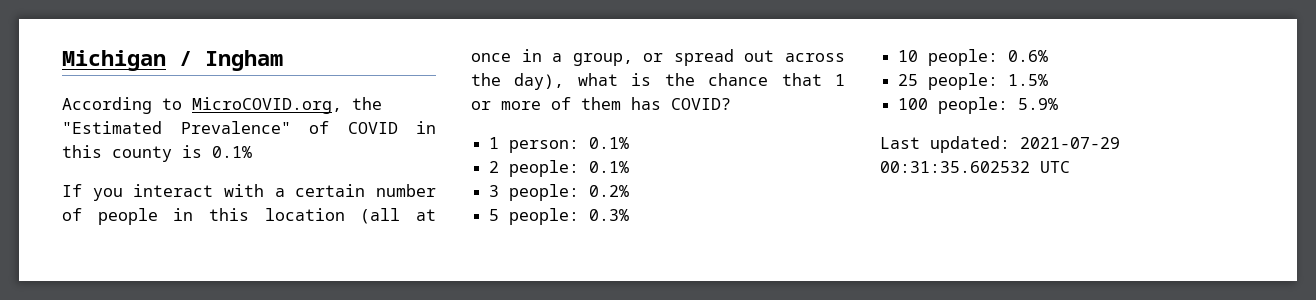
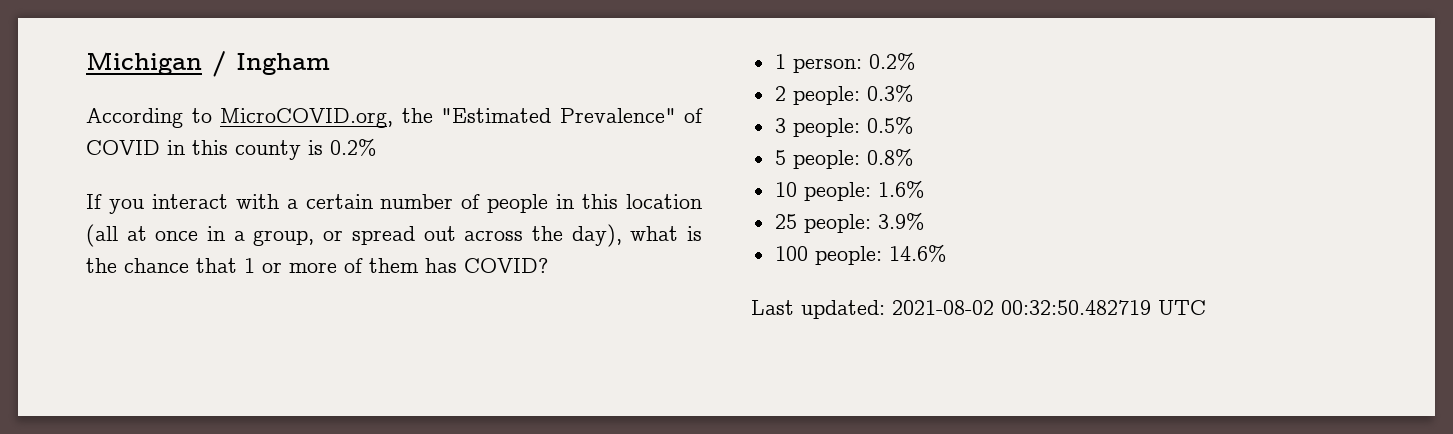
- According to MicroCOVID.org, the "Estimated Prevalence" of COVID in this county is 0.1%
+ According to MicroCOVID.org, the "Estimated Prevalence" of COVID in this county is 0.2%
- 1 person: 0.1%
+ 1 person: 0.2%
- 2 people: 0.1%
+ 2 people: 0.3%
- 3 people: 0.2%
+ 3 people: 0.5%
- 5 people: 0.3%
+ 5 people: 0.8%
- 10 people: 0.6%
+ 10 people: 1.6%
- 25 people: 1.5%
+ 25 people: 3.9%
- 100 people: 5.9%
+ 100 people: 14.6%
- Last updated: 2021-07-29 00:31:35.602532 UTC
+ Last updated: 2021-08-02 00:32:50.482719 UTC

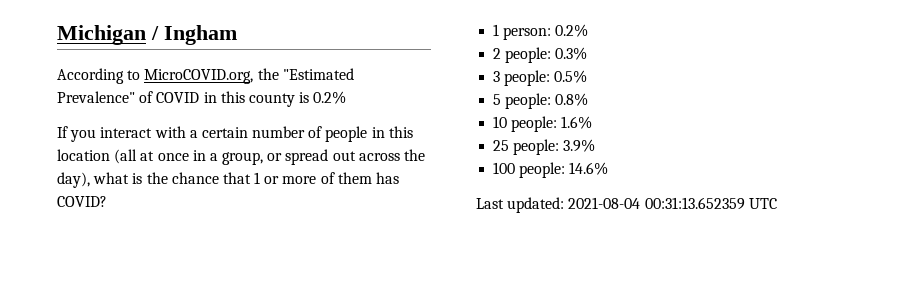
- Last updated: 2021-08-02 00:32:50.482719 UTC
+ Last updated: 2021-08-04 00:31:13.652359 UTC

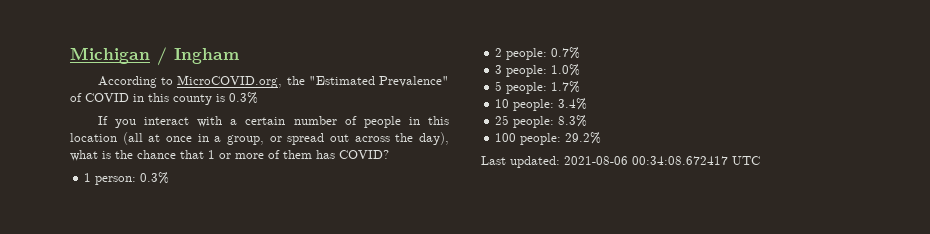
- According to MicroCOVID.org, the "Estimated Prevalence" of COVID in this county is 0.2%
+ According to MicroCOVID.org, the "Estimated Prevalence" of COVID in this county is 0.3%
- 1 person: 0.2%
+ 1 person: 0.3%
- 2 people: 0.3%
+ 2 people: 0.7%
- 3 people: 0.5%
+ 3 people: 1.0%
- 5 people: 0.8%
+ 5 people: 1.7%
- 10 people: 1.6%
+ 10 people: 3.4%
- 25 people: 3.9%
+ 25 people: 8.3%
- 100 people: 14.6%
+ 100 people: 29.2%
- Last updated: 2021-08-04 00:31:13.652359 UTC
+ Last updated: 2021-08-06 00:34:08.672417 UTC

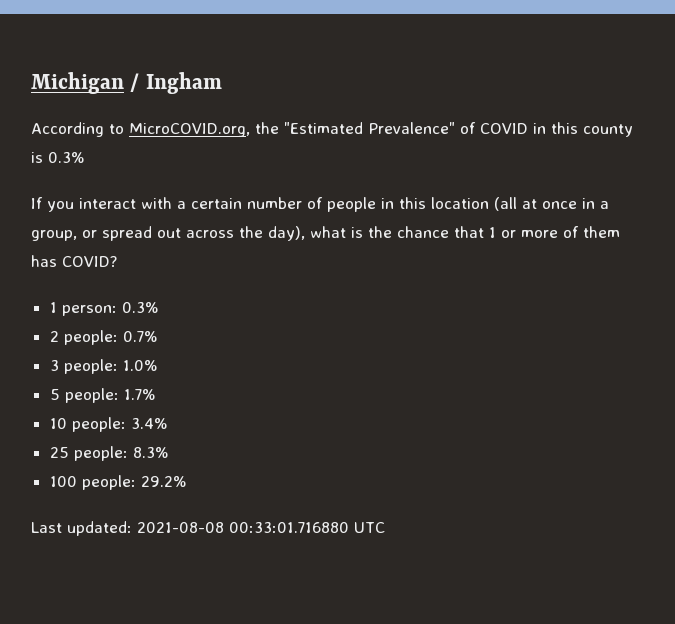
- Last updated: 2021-08-06 00:34:08.672417 UTC
+ Last updated: 2021-08-08 00:33:01.716880 UTC

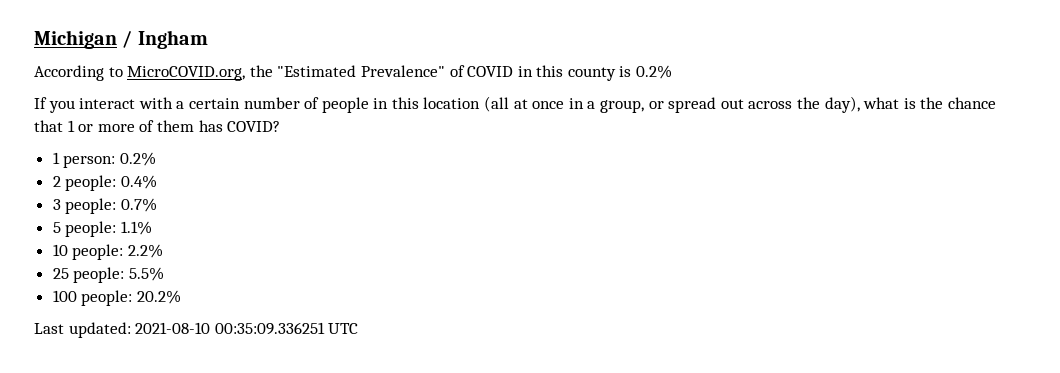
- According to MicroCOVID.org, the "Estimated Prevalence" of COVID in this county is 0.3%
+ According to MicroCOVID.org, the "Estimated Prevalence" of COVID in this county is 0.2%
- 1 person: 0.3%
+ 1 person: 0.2%
- 2 people: 0.7%
+ 2 people: 0.4%
- 3 people: 1.0%
+ 3 people: 0.7%
- 5 people: 1.7%
+ 5 people: 1.1%
- 10 people: 3.4%
+ 10 people: 2.2%
- 25 people: 8.3%
+ 25 people: 5.5%
- 100 people: 29.2%
+ 100 people: 20.2%
- Last updated: 2021-08-08 00:33:01.716880 UTC
+ Last updated: 2021-08-10 00:35:09.336251 UTC

